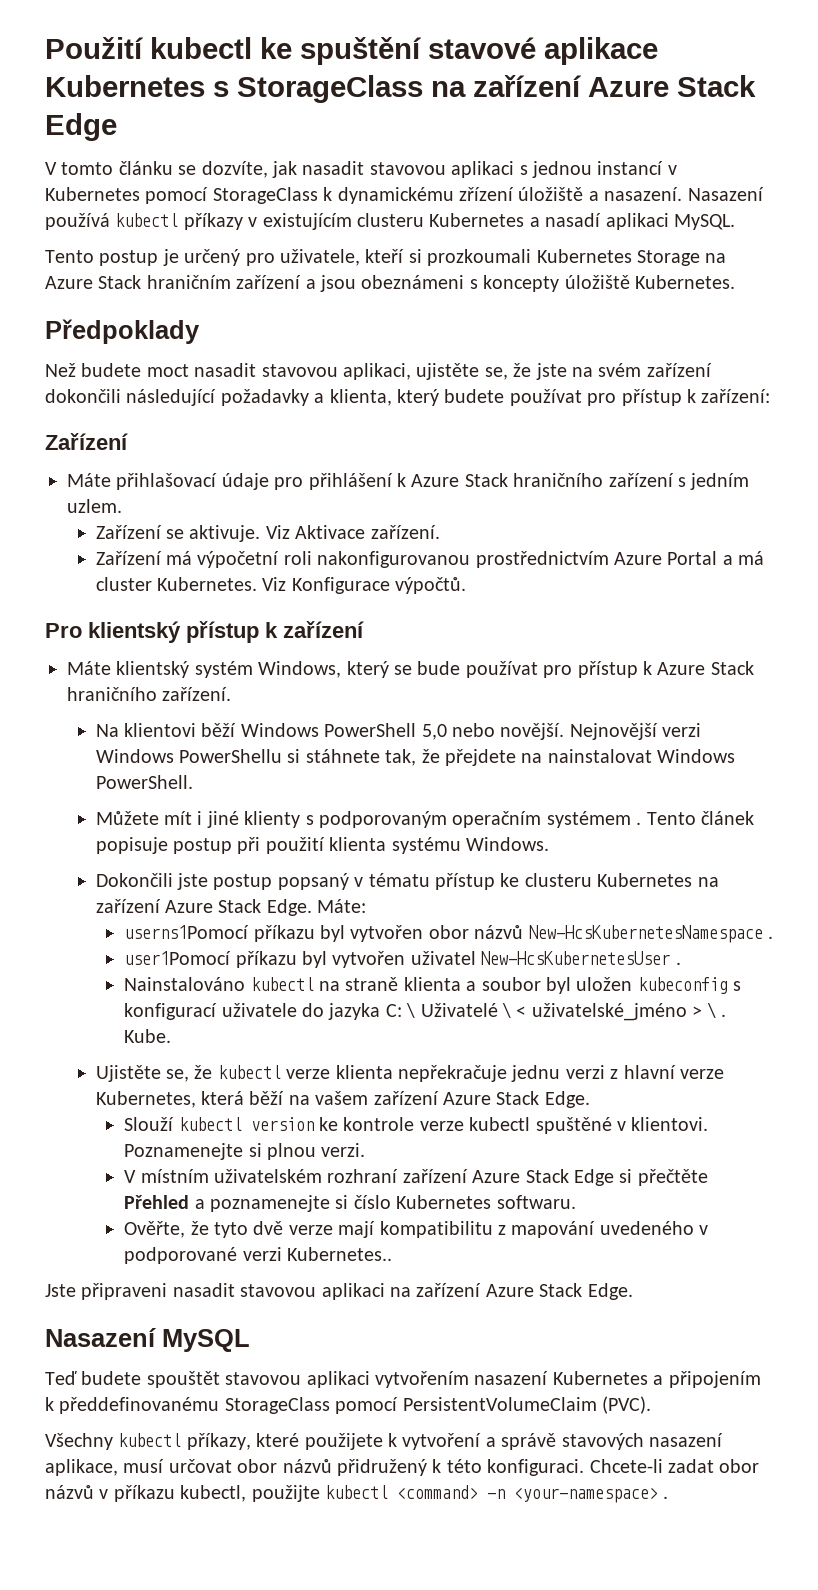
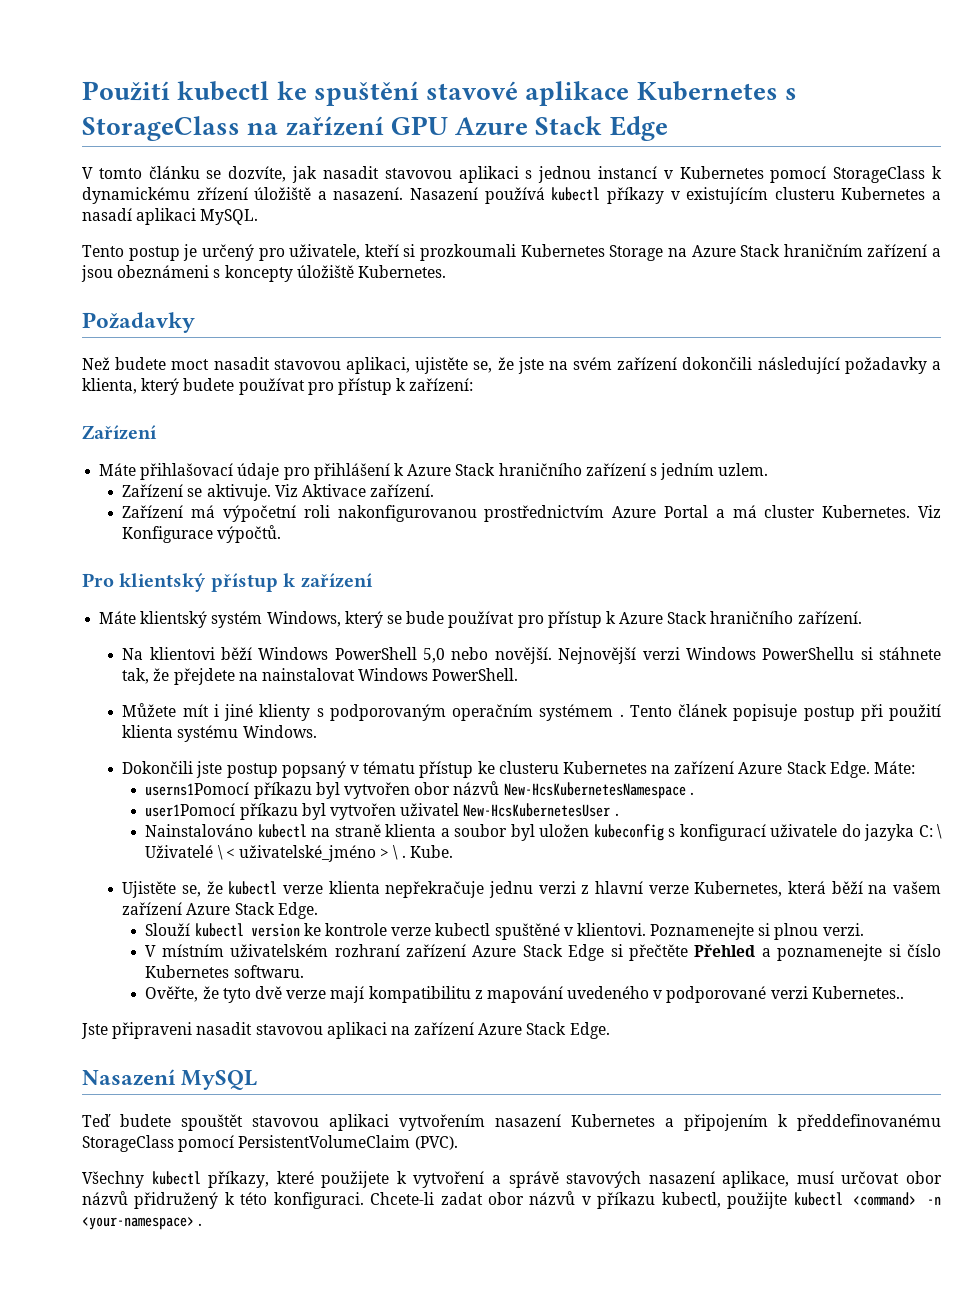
- Použití kubectl ke spuštění stavové aplikace Kubernetes s StorageClass na zařízení Azure Stack Edge
+ Použití kubectl ke spuštění stavové aplikace Kubernetes s StorageClass na zařízení GPU Azure Stack Edge
- Předpoklady
+ Požadavky

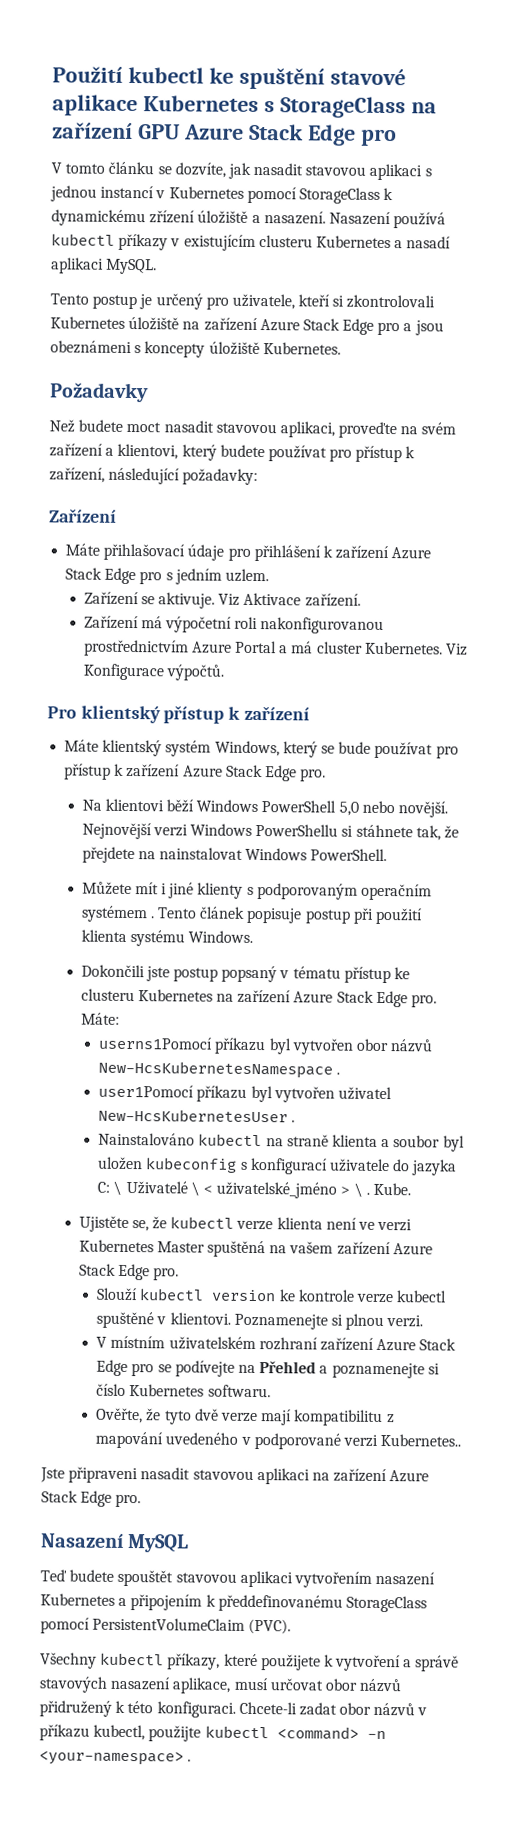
- Použití kubectl ke spuštění stavové aplikace Kubernetes s StorageClass na zařízení GPU Azure Stack Edge
+ Použití kubectl ke spuštění stavové aplikace Kubernetes s StorageClass na zařízení GPU Azure Stack Edge pro
- Tento postup je určený pro uživatele, kteří si prozkoumali Kubernetes Storage na Azure Stack hraničním zařízení a jsou obeznámeni s koncepty úložiště Kubernetes.
+ Tento postup je určený pro uživatele, kteří si zkontrolovali Kubernetes úložiště na zařízení Azure Stack Edge pro a jsou obeznámeni s koncepty úložiště Kubernetes.
- Než budete moct nasadit stavovou aplikaci, ujistěte se, že jste na svém zařízení dokončili následující požadavky a klienta, který budete používat pro přístup k zařízení:
+ Než budete moct nasadit stavovou aplikaci, proveďte na svém zařízení a klientovi, který budete používat pro přístup k zařízení, následující požadavky:
- Máte přihlašovací údaje pro přihlášení k Azure Stack hraničního zařízení s jedním uzlem.
+ Máte přihlašovací údaje pro přihlášení k zařízení Azure Stack Edge pro s jedním uzlem.
- Máte klientský systém Windows, který se bude používat pro přístup k Azure Stack hraničního zařízení.
+ Máte klientský systém Windows, který se bude používat pro přístup k zařízení Azure Stack Edge pro.
- Dokončili jste postup popsaný v tématu přístup ke clusteru Kubernetes na zařízení Azure Stack Edge.
+ Dokončili jste postup popsaný v tématu přístup ke clusteru Kubernetes na zařízení Azure Stack Edge pro.
- Ujistěte se, že kubectl verze klienta nepřekračuje jednu verzi z hlavní verze Kubernetes, která běží na vašem zařízení Azure Stack Edge.
+ Ujistěte se, že kubectl verze klienta není ve verzi Kubernetes Master spuštěná na vašem zařízení Azure Stack Edge pro.
- V místním uživatelském rozhraní zařízení Azure Stack Edge si přečtěte Přehled a poznamenejte si číslo Kubernetes softwaru.
+ V místním uživatelském rozhraní zařízení Azure Stack Edge pro se podívejte na Přehled a poznamenejte si číslo Kubernetes softwaru.
- Jste připraveni nasadit stavovou aplikaci na zařízení Azure Stack Edge.
+ Jste připraveni nasadit stavovou aplikaci na zařízení Azure Stack Edge pro.

